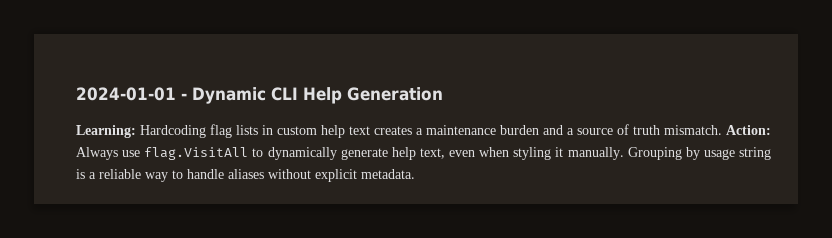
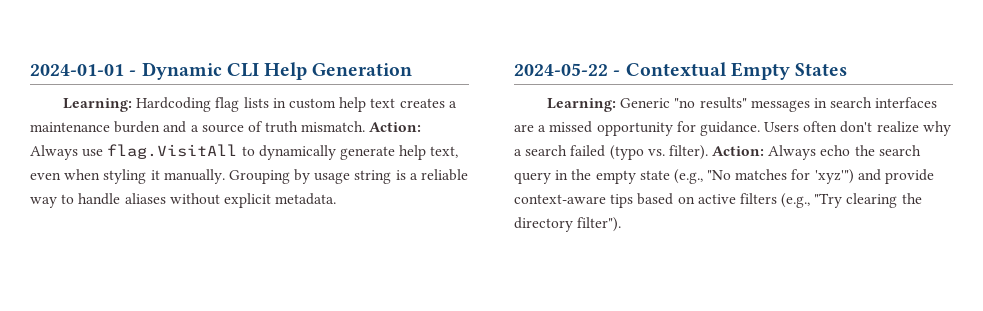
+ 2024-05-22 - Contextual Empty States
+ Learning: Generic "no results" messages in search interfaces are a missed opportunity for guidance. Users often don't realize why a search failed (typo vs. filter). Action: Always echo the search query in the empty state (e.g., "No matches for 'xyz'") and provide context-aware tips based on active filters (e.g., "Try clearing the directory filter").

